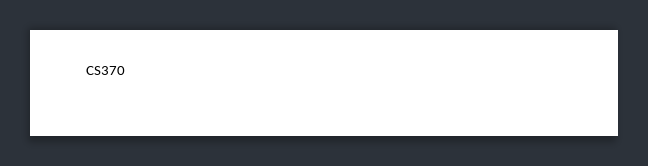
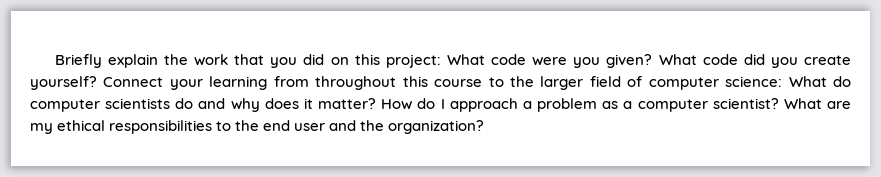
- CS370
+ Briefly explain the work that you did on this project: What code were you given? What code did you create yourself? Connect your learning from throughout this course to the larger field of computer science: What do computer scientists do and why does it matter? How do I approach a problem as a computer scientist? What are my ethical responsibilities to the end user and the organization?

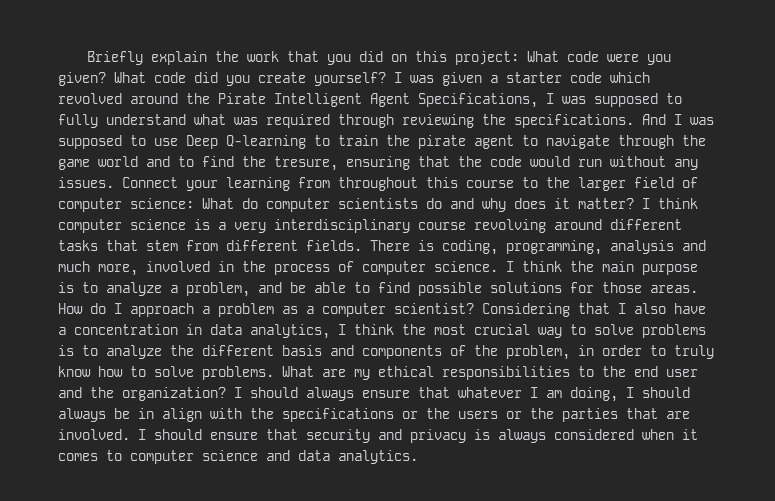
+ I was given a starter code which revolved around the Pirate Intelligent Agent Specifications, I was supposed to fully understand what was required through reviewing the specifications. And I was supposed to use Deep Q-learning to train the pirate agent to navigate through the game world and to find the tresure, ensuring that the code would run without any issues.
+ I think computer science is a very interdisciplinary course revolving around different tasks that stem from different fields. There is coding, programming, analysis and much more, involved in the process of computer science. I think the main purpose is to analyze a problem, and be able to find possible solutions for those areas.
+ Considering that I also have a concentration in data analytics, I think the most crucial way to solve problems is to analyze the different basis and components of the problem, in order to truly know how to solve problems.
+ I should always ensure that whatever I am doing, I should always be in align with the specifications or the users or the parties that are involved. I should ensure that security and privacy is always considered when it comes to computer science and data analytics.

